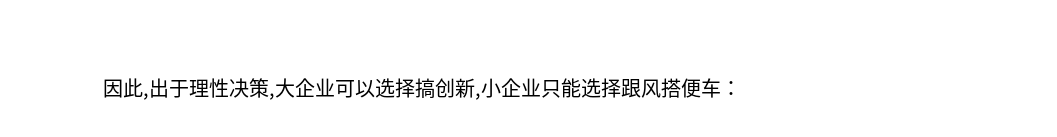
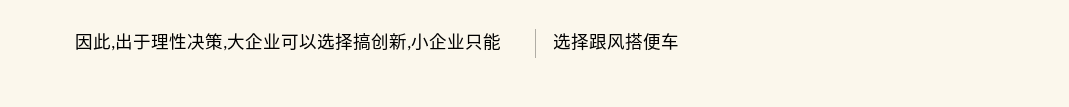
- 因此,出于理性决策,大企业可以选择搞创新,小企业只能选择跟风搭便车：
+ 因此,出于理性决策,大企业可以选择搞创新,小企业只能选择跟风搭便车

